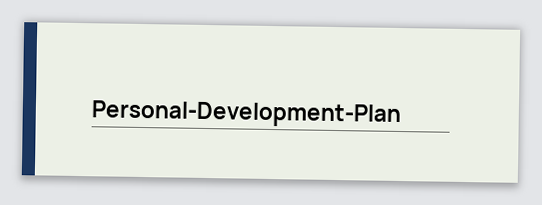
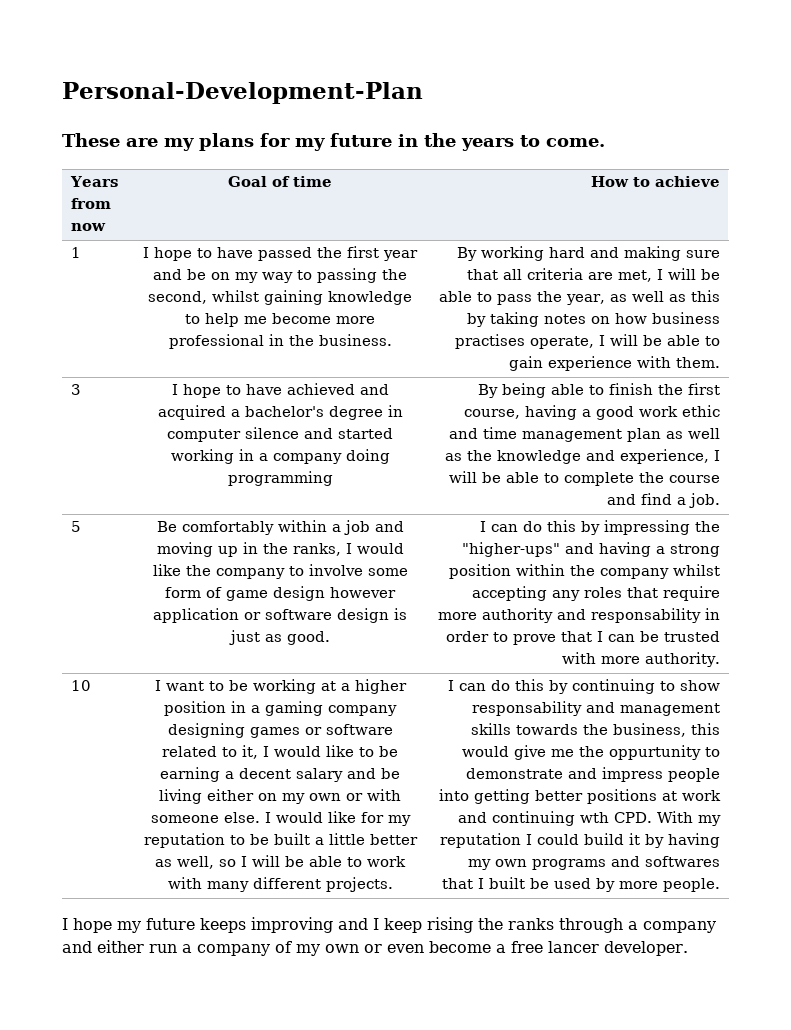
+ These are my plans for my future in the years to come.
+ Years from now | Goal of time | How to achieve
+ 1 | I hope to have passed the first year and be on my way to passing the second, whilst gaining knowledge to help me become more professional in the business. | By working hard and making sure that all criteria are met, I will be able to pass the year, as well as this by taking notes on how business practises operate, I will be able to gain experience with them.
+ 3 | I hope to have achieved and acquired a bachelor's degree in computer silence and started working in a company doing programming | By being able to finish the first course, having a good work ethic and time management plan as well as the knowledge and experience, I will be able to complete the course and find a job.
+ 5 | Be comfortably within a job and moving up in the ranks, I would like the company to involve some form of game design however application or software design is just as good. | I can do this by impressing the "higher-ups" and having a strong position within the company whilst accepting any roles that require more authority and responsability in order to prove that I can be trusted with more authority.
+ 10 | I want to be working at a higher position in a gaming company designing games or software related to it, I would like to be earning a decent salary and be living either on my own or with someone else. I would like for my reputation to be built a little better as well, so I will be able to work with many different projects. | I can do this by continuing to show responsability and management skills towards the business, this would give me the oppurtunity to demonstrate and impress people into getting better positions at work and continuing wth CPD. With my reputation I could build it by having my own programs and softwares that I built be used by more people.
+ I hope my future keeps improving and I keep rising the ranks through a company and either run a company of my own or even become a free lancer developer.

